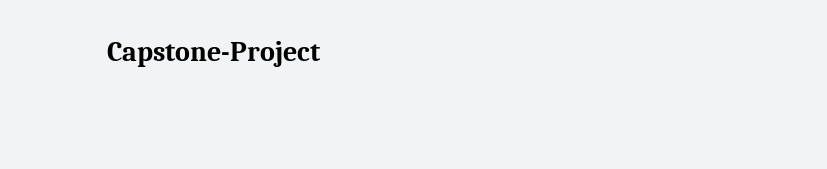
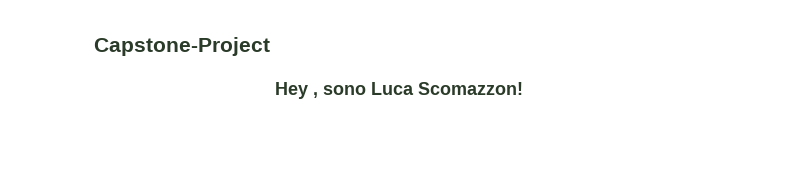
+ Hey , sono Luca Scomazzon!

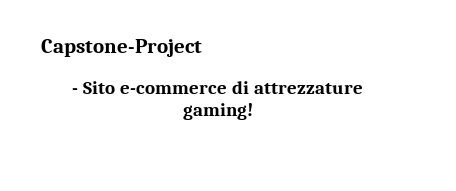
- Hey , sono Luca Scomazzon!
+ - Sito e-commerce di attrezzature gaming!

